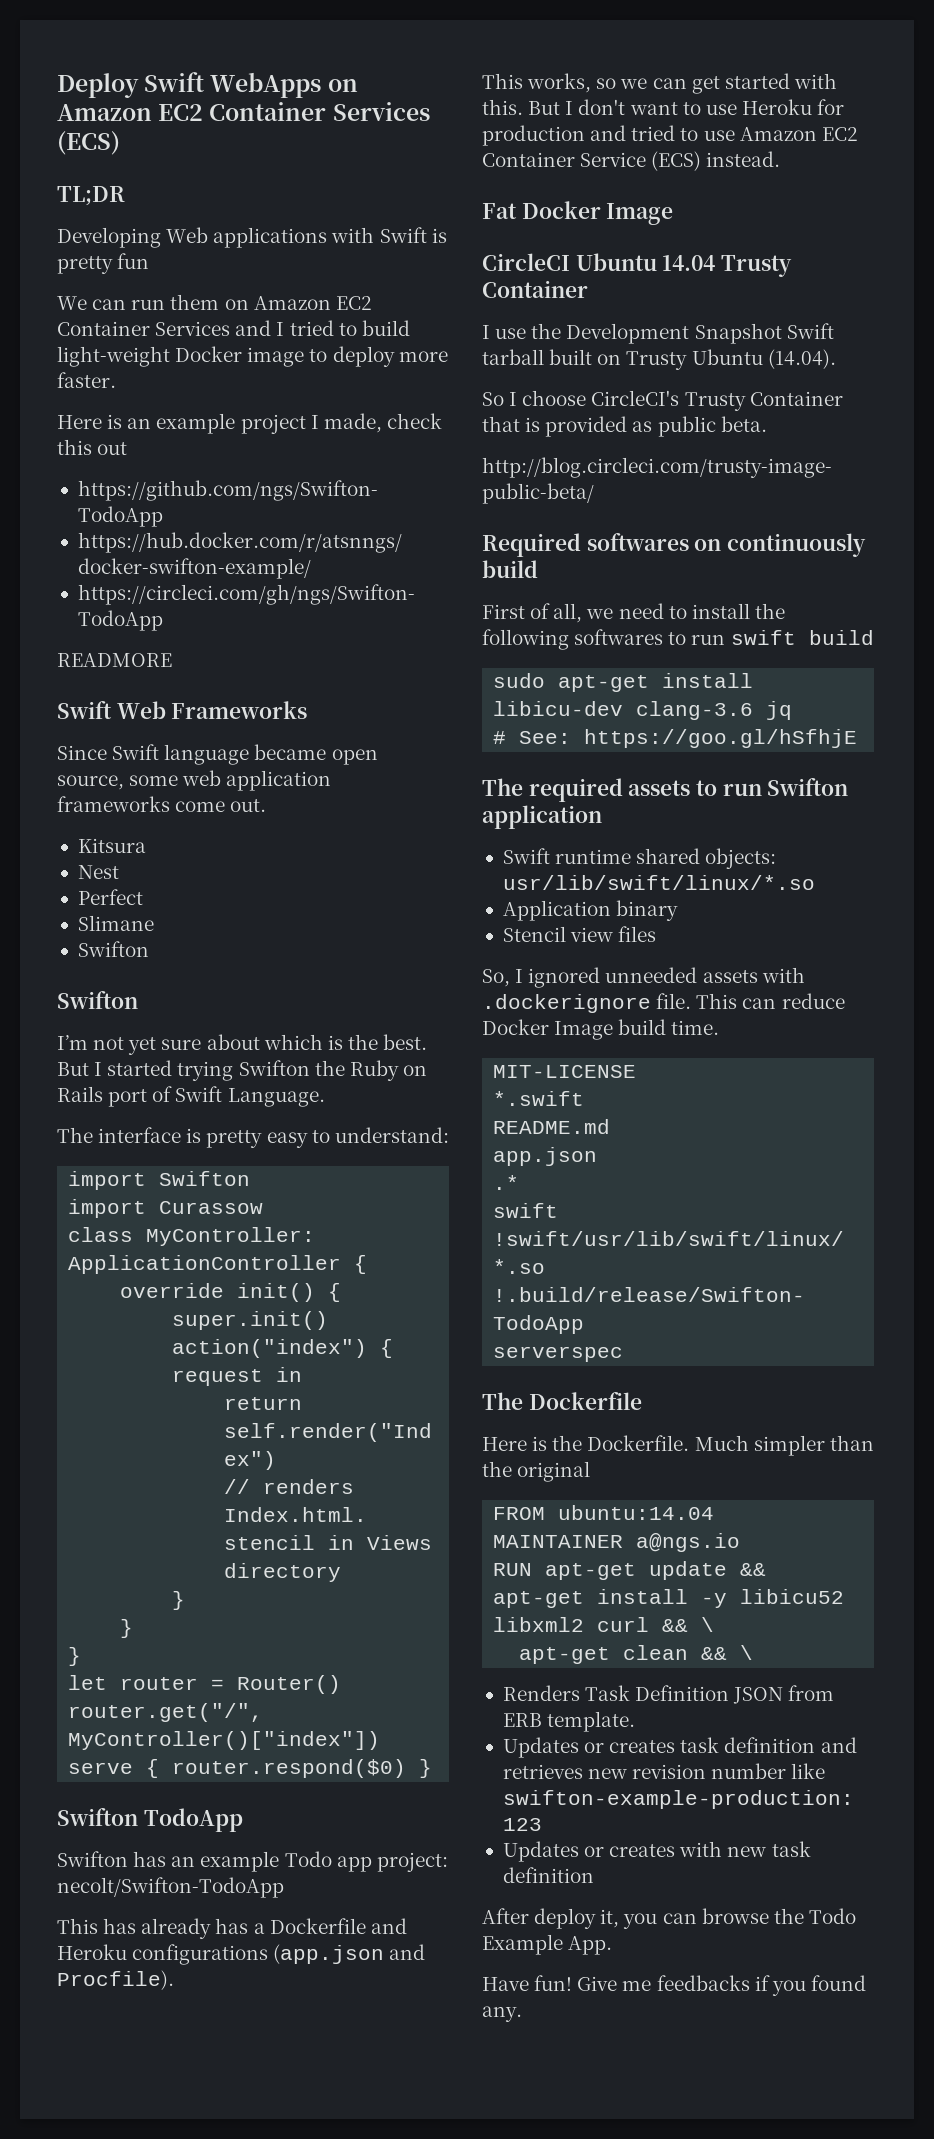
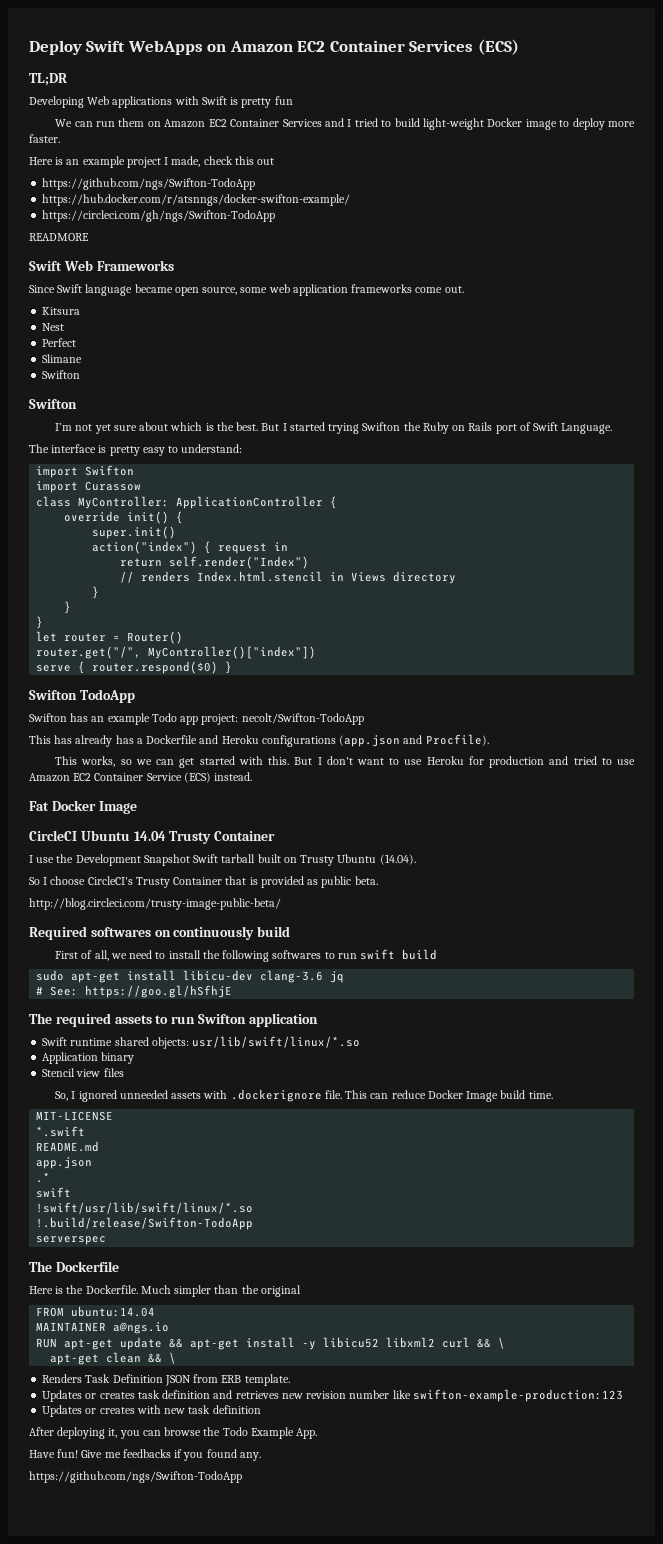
- After deploy it, you can browse the Todo Example App.
+ After deploying it, you can browse the Todo Example App.
  Give me feedbacks if you found any.
+ https://github.com/ngs/Swifton-TodoApp

